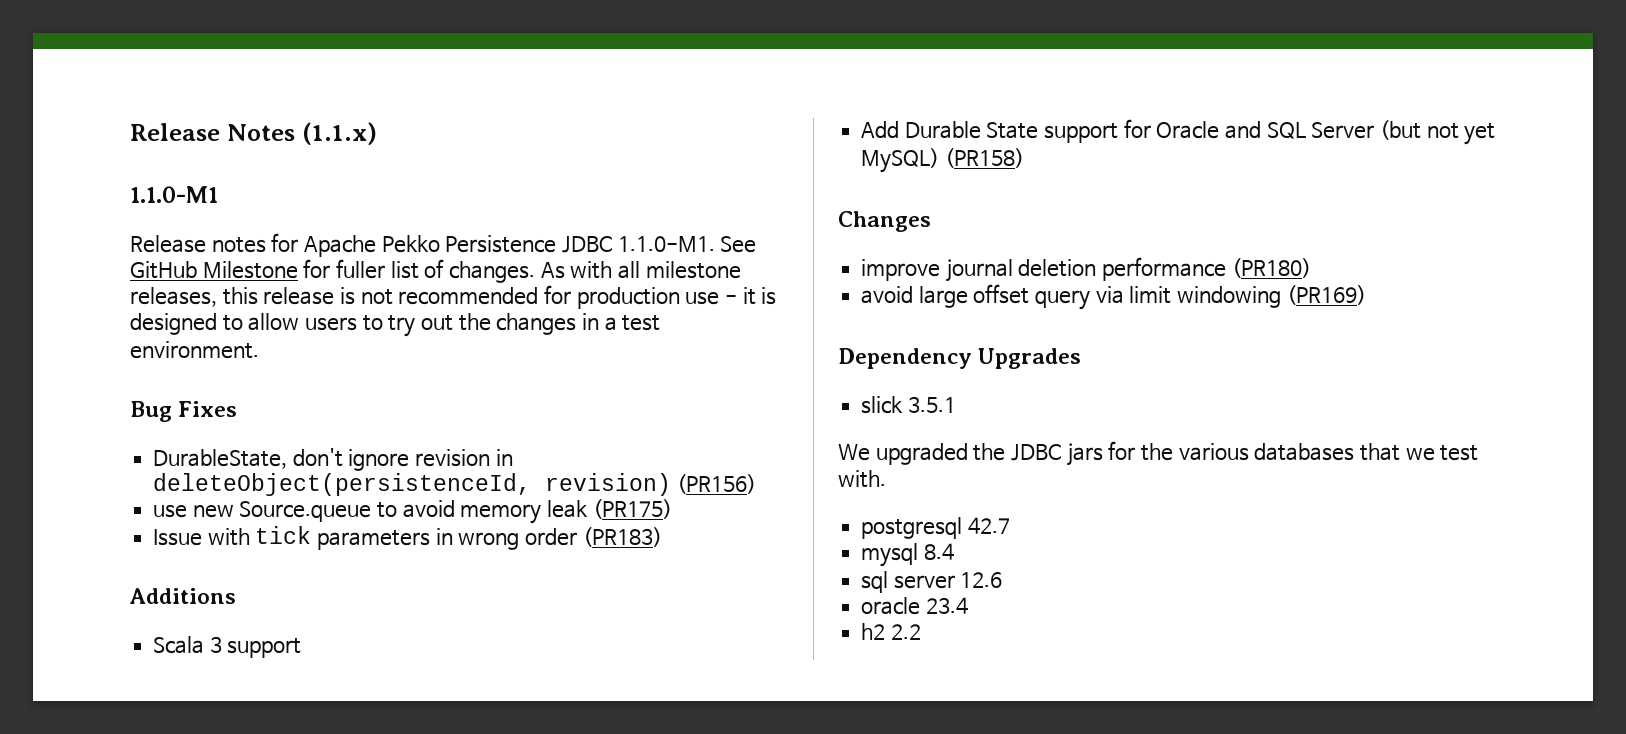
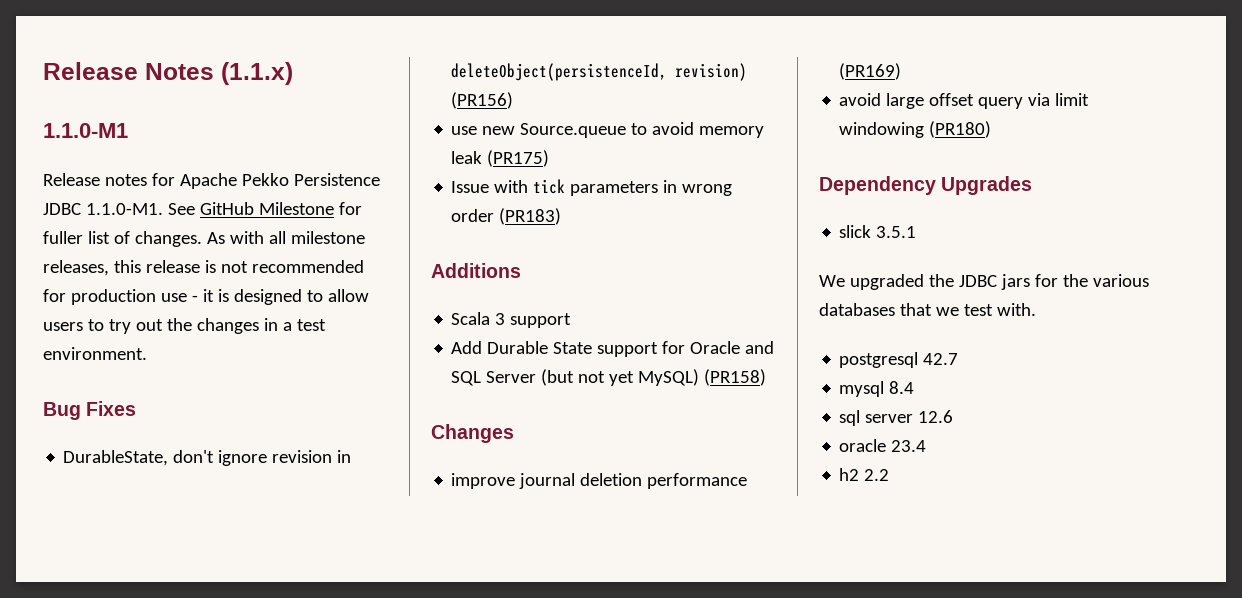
- improve journal deletion performance (PR180)
+ improve journal deletion performance (PR169)
- avoid large offset query via limit windowing (PR169)
+ avoid large offset query via limit windowing (PR180)

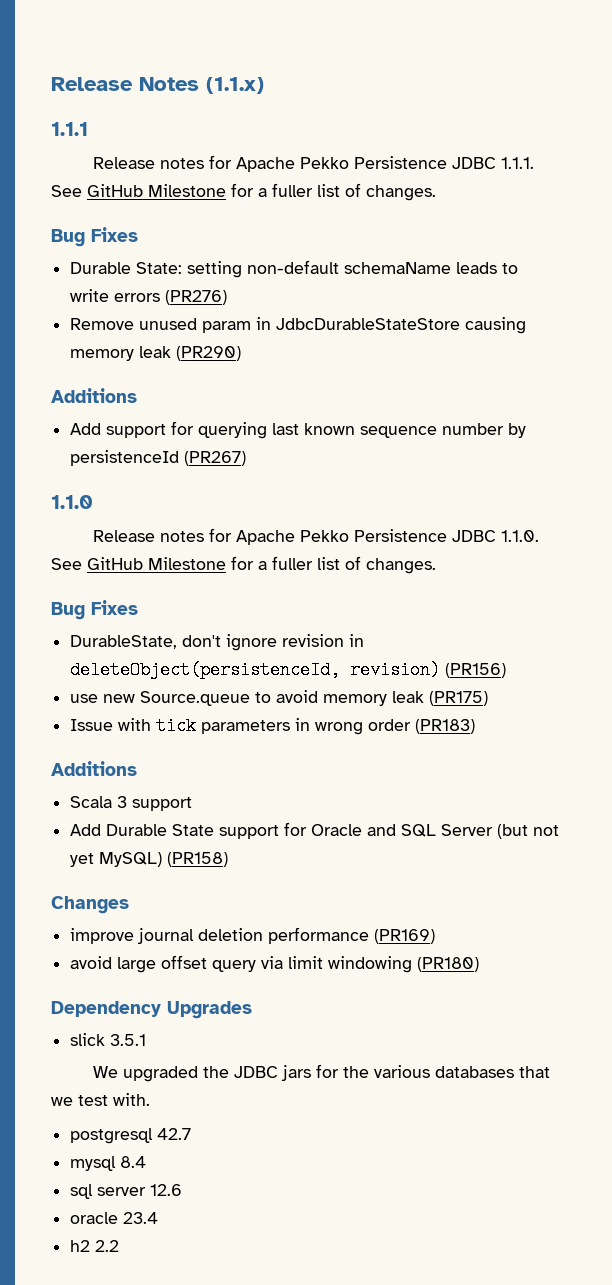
- 1.1.0-M1
- Release notes for Apache Pekko Persistence JDBC 1.1.0-M1. See GitHub Milestone for fuller list of changes. As with all milestone releases, this release is not recommended for production use - it is designed to allow users to try out the changes in a test environment.
+ 1.1.1
+ Release notes for Apache Pekko Persistence JDBC 1.1.1. See GitHub Milestone for a fuller list of changes.
+ Bug Fixes
+ Durable State: setting non-default schemaName leads to write errors (PR276)
+ Remove unused param in JdbcDurableStateStore causing memory leak (PR290)
+ Additions
+ Add support for querying last known sequence number by persistenceId (PR267)
+ 1.1.0
+ Release notes for Apache Pekko Persistence JDBC 1.1.0. See GitHub Milestone for a fuller list of changes.

